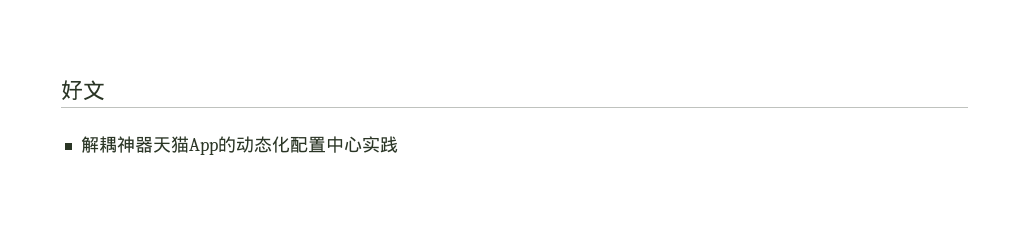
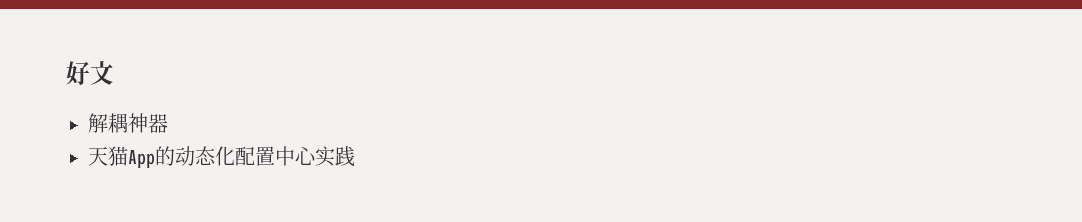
- 解耦神器天猫App的动态化配置中心实践
+ 解耦神器
+ 天猫App的动态化配置中心实践

